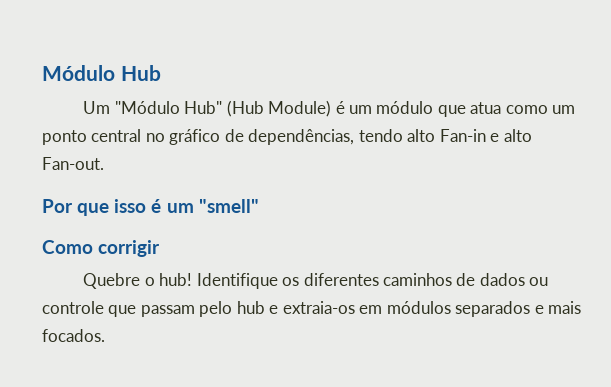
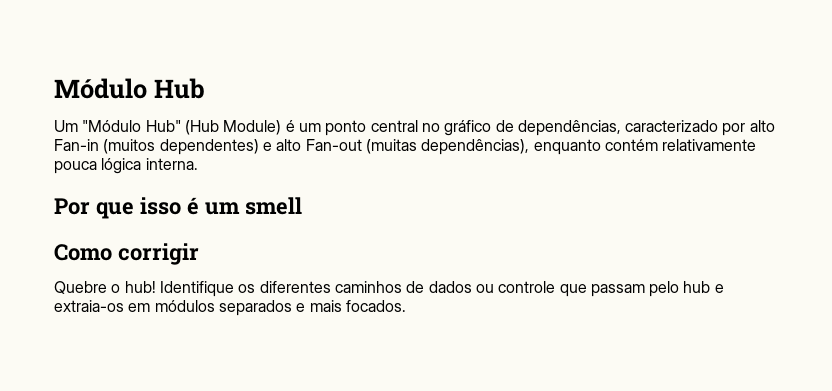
- Um "Módulo Hub" (Hub Module) é um módulo que atua como um ponto central no gráfico de dependências, tendo alto Fan-in e alto Fan-out.
+ Um "Módulo Hub" (Hub Module) é um ponto central no gráfico de dependências, caracterizado por alto Fan-in (muitos dependentes) e alto Fan-out (muitas dependências), enquanto contém relativamente pouca lógica interna.
- Por que isso é um "smell"
+ Por que isso é um smell

